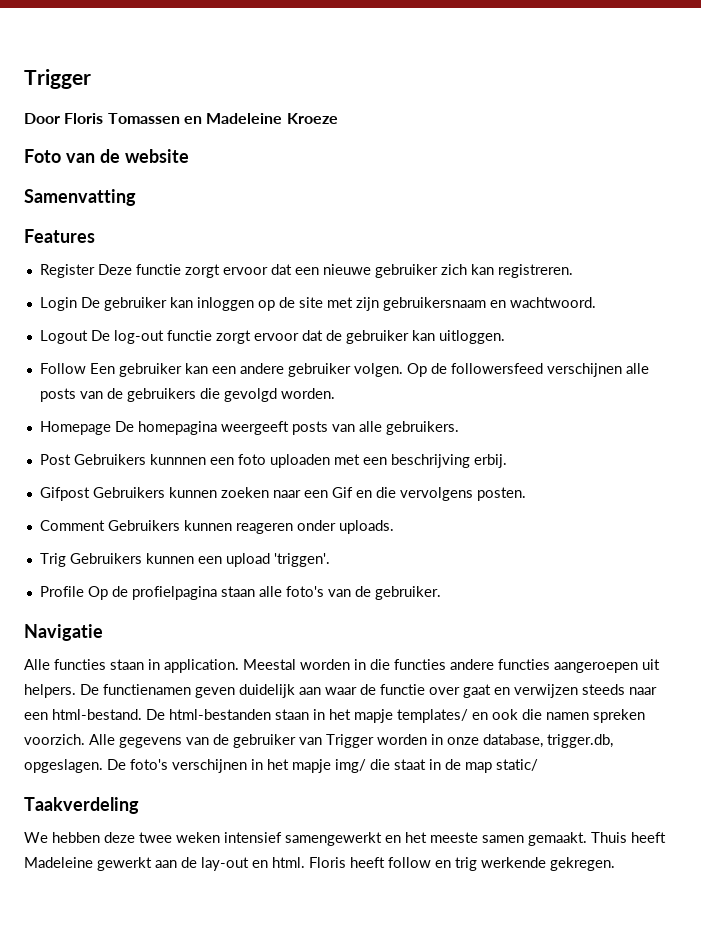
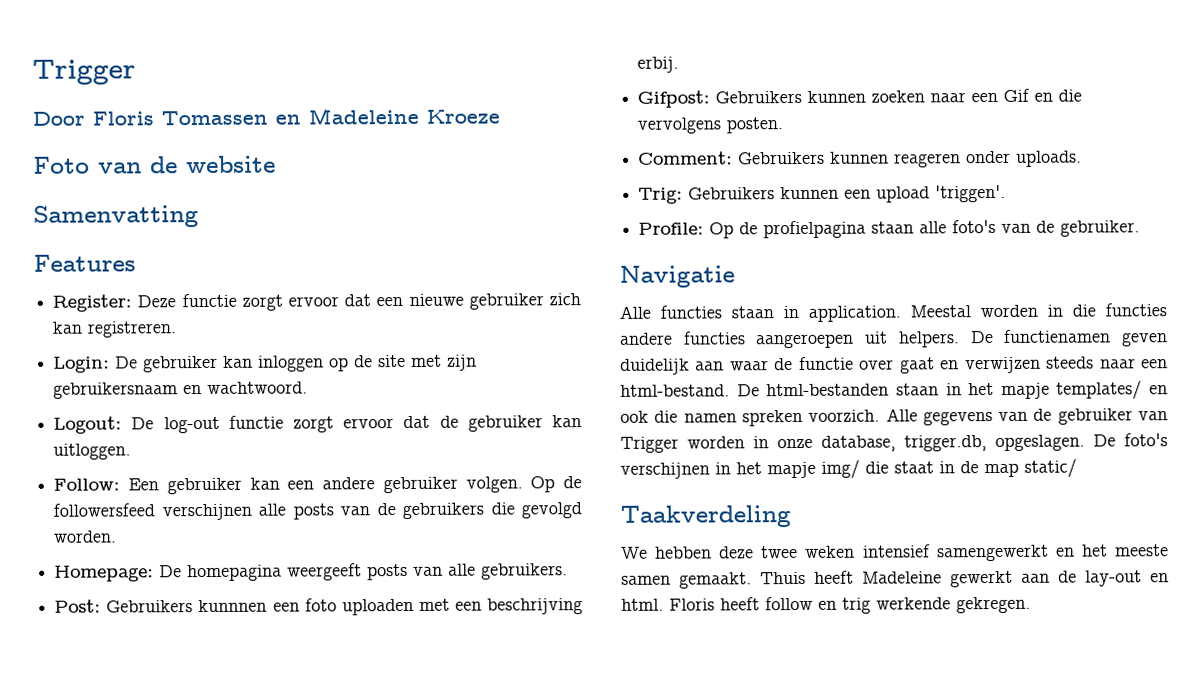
- Register Deze functie zorgt ervoor dat een nieuwe gebruiker zich kan registreren.
+ Register: Deze functie zorgt ervoor dat een nieuwe gebruiker zich kan registreren.
- Login De gebruiker kan inloggen op de site met zijn gebruikersnaam en wachtwoord.
+ Login: De gebruiker kan inloggen op de site met zijn gebruikersnaam en wachtwoord.
- Logout De log-out functie zorgt ervoor dat de gebruiker kan uitloggen.
+ Logout: De log-out functie zorgt ervoor dat de gebruiker kan uitloggen.
- Follow Een gebruiker kan een andere gebruiker volgen.
+ Follow: Een gebruiker kan een andere gebruiker volgen.
- Homepage De homepagina weergeeft posts van alle gebruikers.
+ Homepage: De homepagina weergeeft posts van alle gebruikers.
- Post Gebruikers kunnnen een foto uploaden met een beschrijving erbij.
+ Post: Gebruikers kunnnen een foto uploaden met een beschrijving erbij.
- Gifpost Gebruikers kunnen zoeken naar een Gif en die vervolgens posten.
+ Gifpost: Gebruikers kunnen zoeken naar een Gif en die vervolgens posten.
- Comment Gebruikers kunnen reageren onder uploads.
+ Comment: Gebruikers kunnen reageren onder uploads.
- Trig Gebruikers kunnen een upload 'triggen'.
+ Trig: Gebruikers kunnen een upload 'triggen'.
- Profile Op de profielpagina staan alle foto's van de gebruiker.
+ Profile: Op de profielpagina staan alle foto's van de gebruiker.

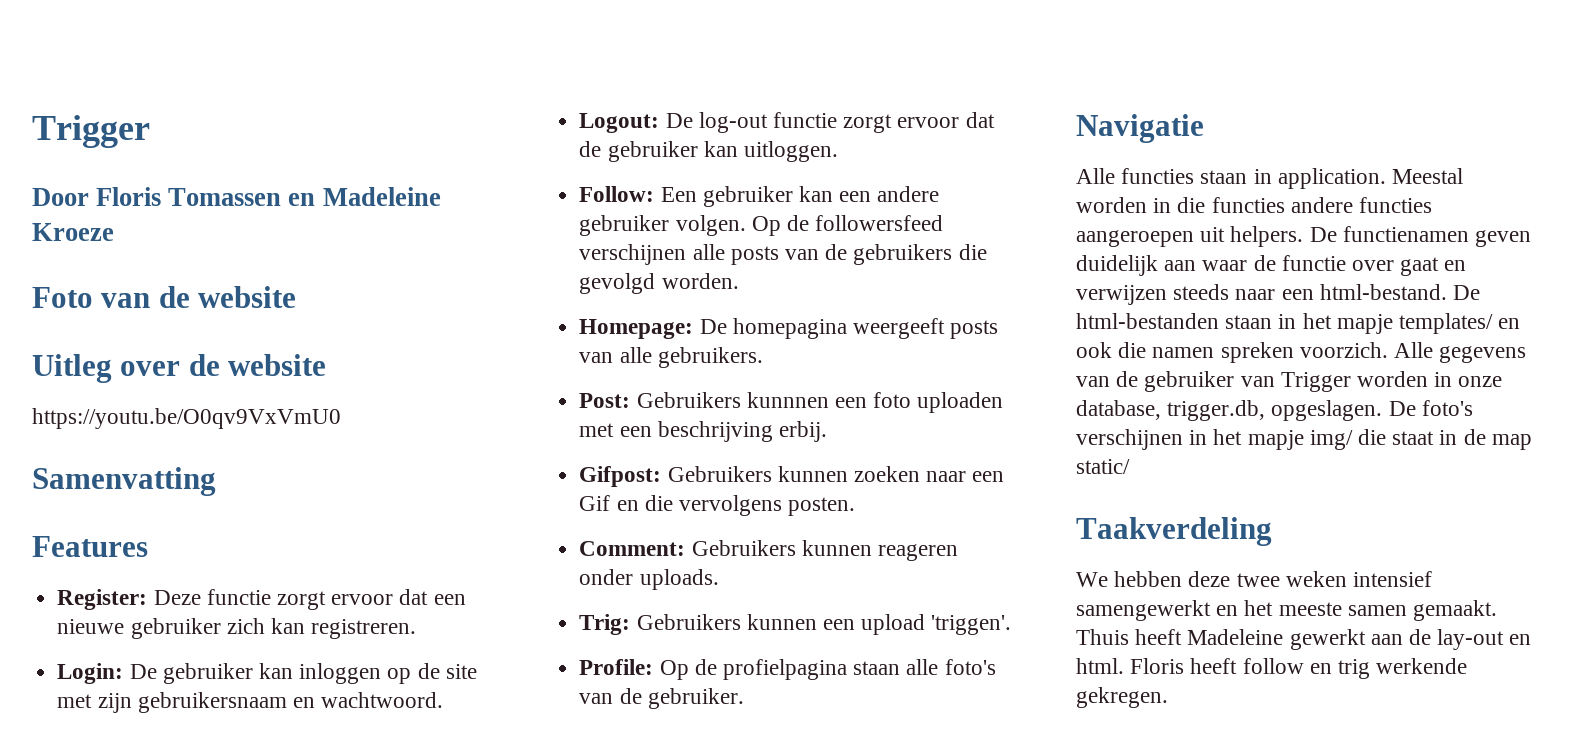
+ Uitleg over de website
+ https://youtu.be/O0qv9VxVmU0

